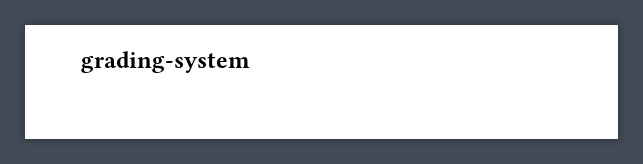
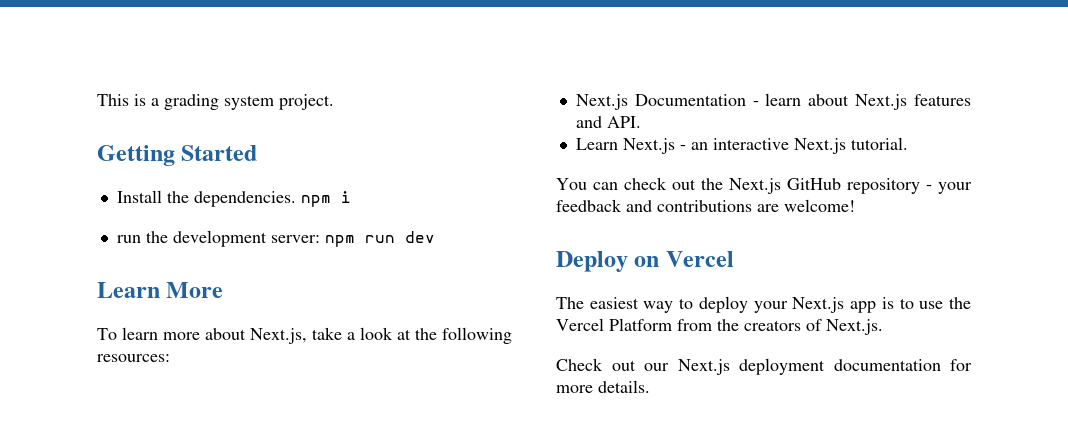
- grading-system
+ This is a grading system project.
+ Getting Started
+ Install the dependencies. npm i
+ run the development server: npm run dev
+ Learn More
+ To learn more about Next.js, take a look at the following resources:
+ Next.js Documentation - learn about Next.js features and API.
+ Learn Next.js - an interactive Next.js tutorial.
+ You can check out the Next.js GitHub repository - your feedback and contributions are welcome!
+ Deploy on Vercel
+ The easiest way to deploy your Next.js app is to use the Vercel Platform from the creators of Next.js.
+ Check out our Next.js deployment documentation for more details.

